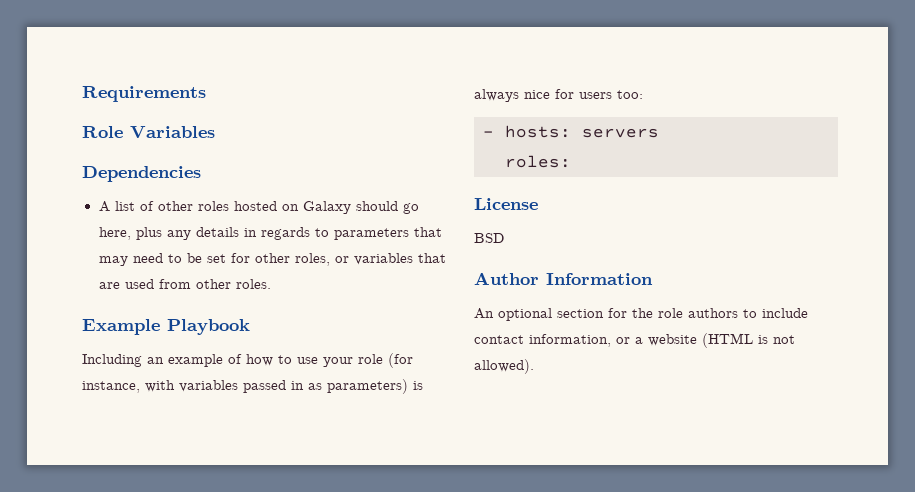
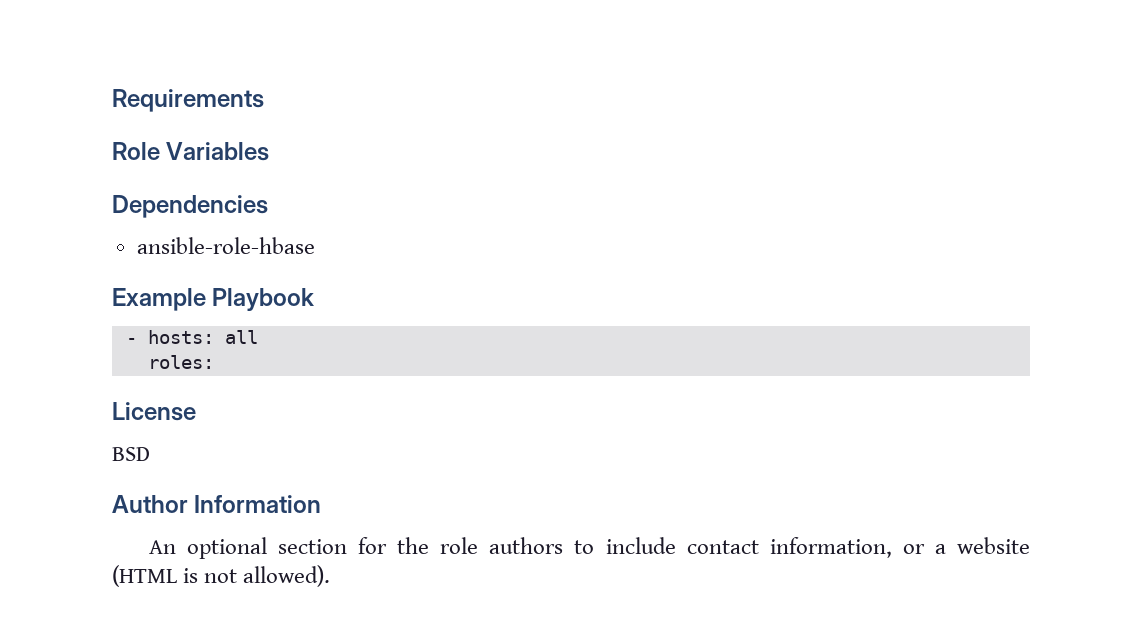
- A list of other roles hosted on Galaxy should go here, plus any details in regards to parameters that may need to be set for other roles, or variables that are used from other roles.
+ ansible-role-hbase
  Example Playbook
- Including an example of how to use your role (for instance, with variables passed in as parameters) is always nice for users too:
- - hosts: servers
+ - hosts: all

